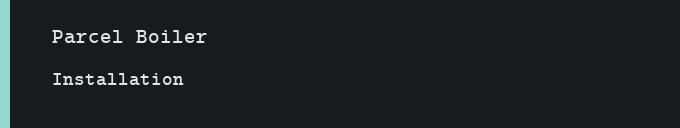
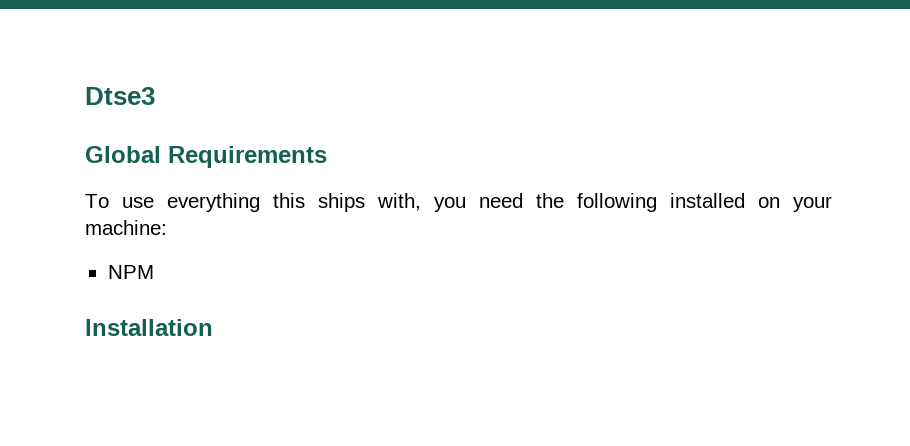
- Parcel Boiler
+ Dtse3
+ Global Requirements
+ To use everything this ships with, you need the following installed on your machine:
+ NPM

